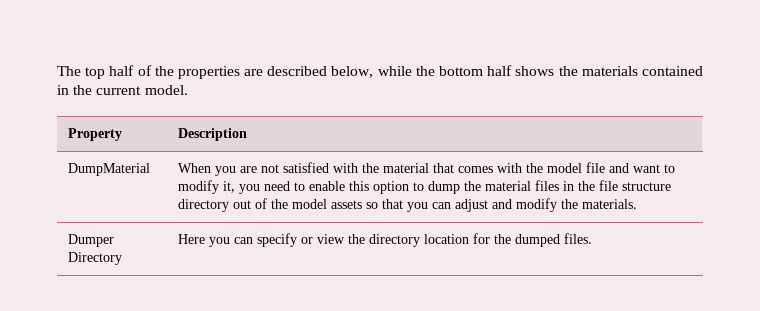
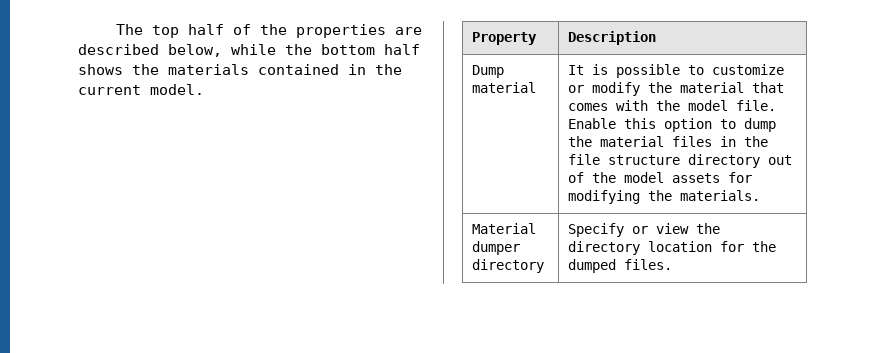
- DumpMaterial | When you are not satisfied with the material that comes with the model file and want to modify it, you need to enable this option to dump the material files in the file structure directory out of the model assets so that you can adjust and modify the materials.
- Dumper Directory | Here you can specify or view the directory location for the dumped files.
+ Dump material | It is possible to customize or modify the material that comes with the model file. Enable this option to dump the material files in the file structure directory out of the model assets for modifying the materials.
+ Material dumper directory | Specify or view the directory location for the dumped files.

